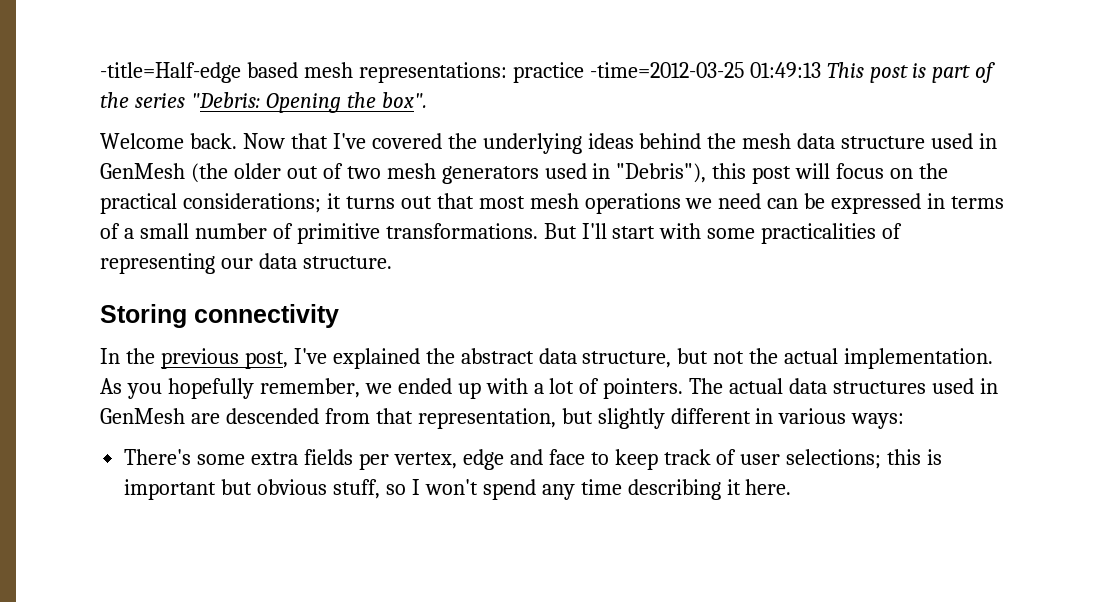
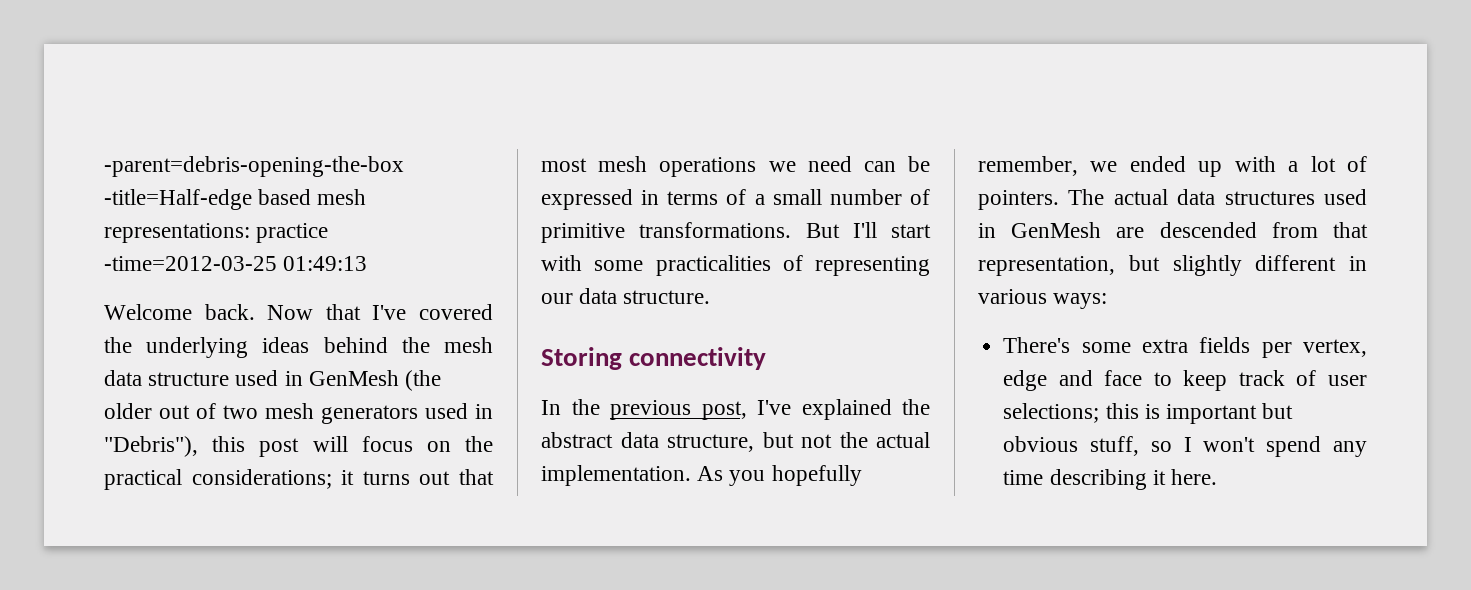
- -title=Half-edge based mesh representations: practice -time=2012-03-25 01:49:13 This post is part of the series "Debris: Opening the box".
+ -parent=debris-opening-the-box -title=Half-edge based mesh representations: practice -time=2012-03-25 01:49:13

